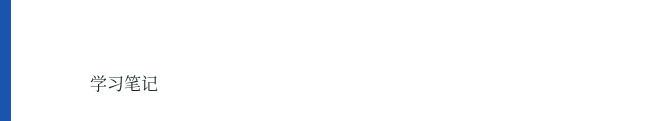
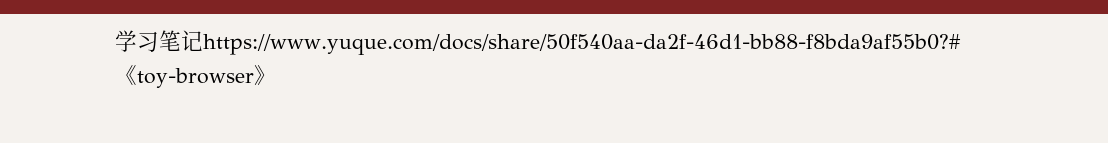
- 学习笔记
+ 学习笔记https://www.yuque.com/docs/share/50f540aa-da2f-46d1-bb88-f8bda9af55b0?#《toy-browser》

